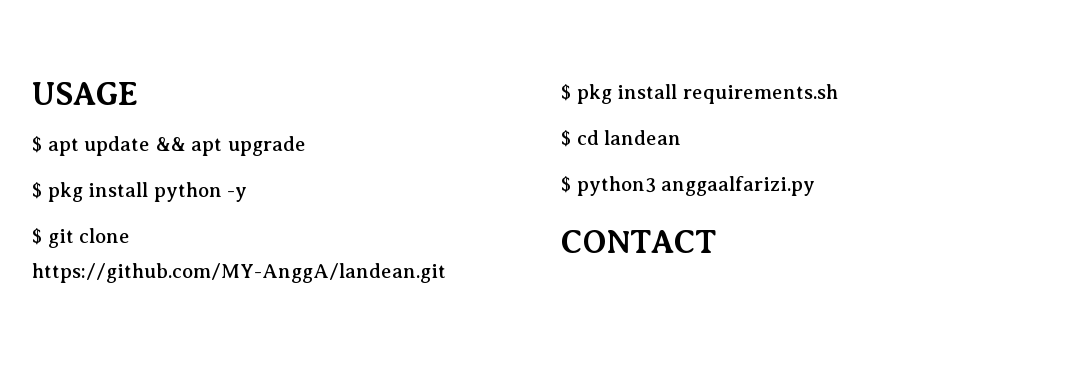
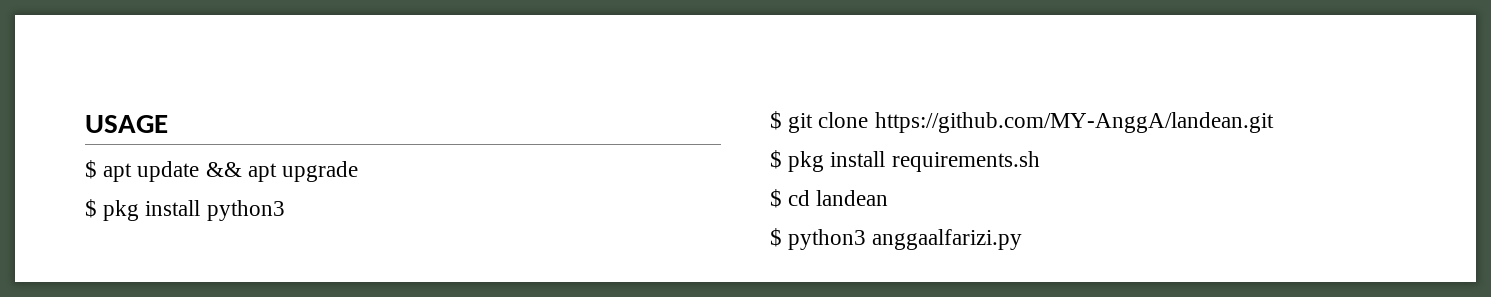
- $ pkg install python -y
+ $ pkg install python3
- CONTACT

